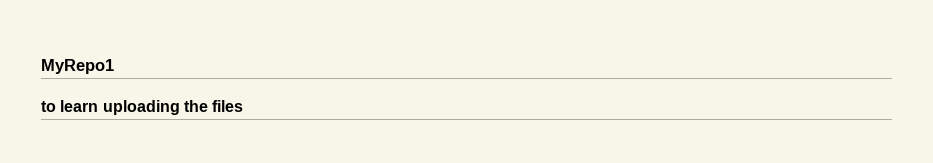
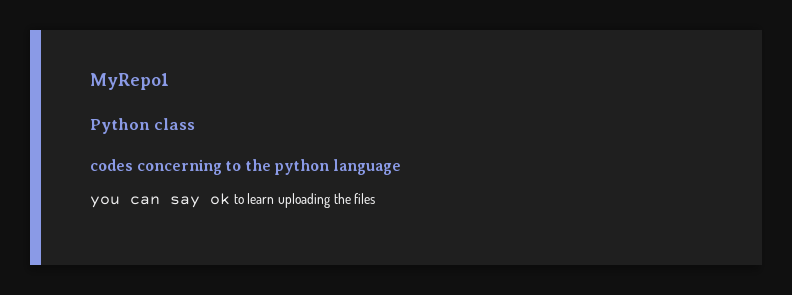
- to learn uploading the files
+ Python class
+ codes concerning to the python language
+ you can say ok to learn uploading the files

